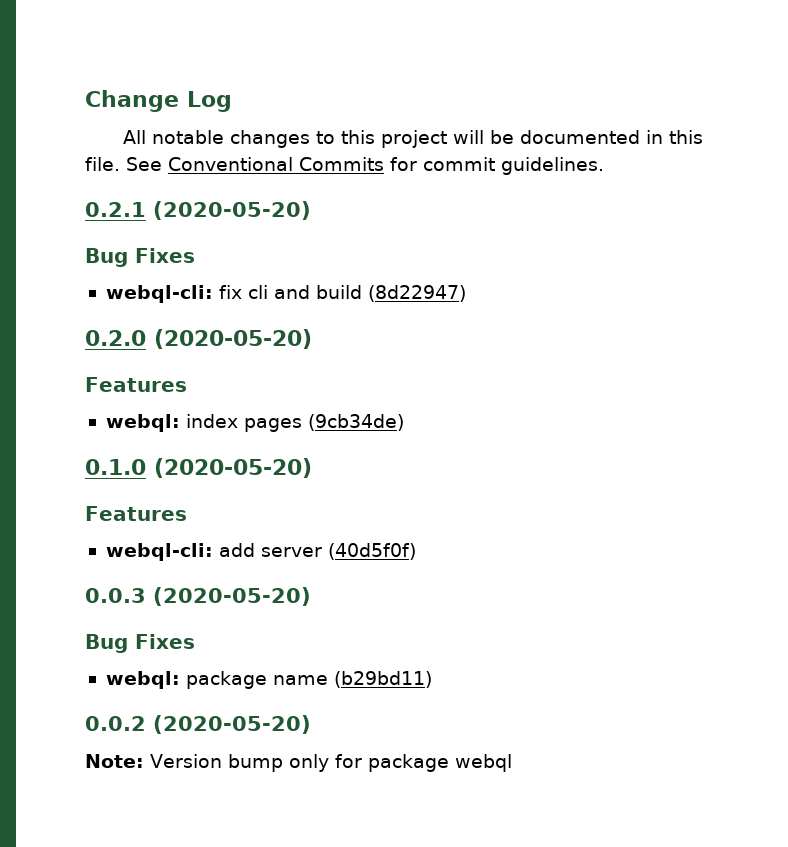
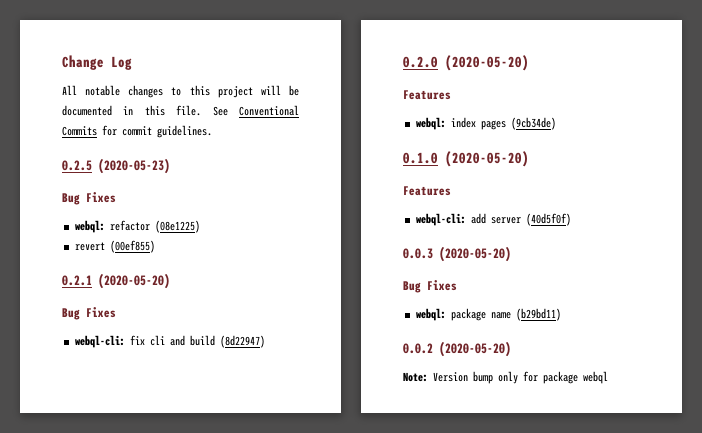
+ 0.2.5 (2020-05-23)
+ Bug Fixes
+ webql: refactor (08e1225)
+ revert (00ef855)

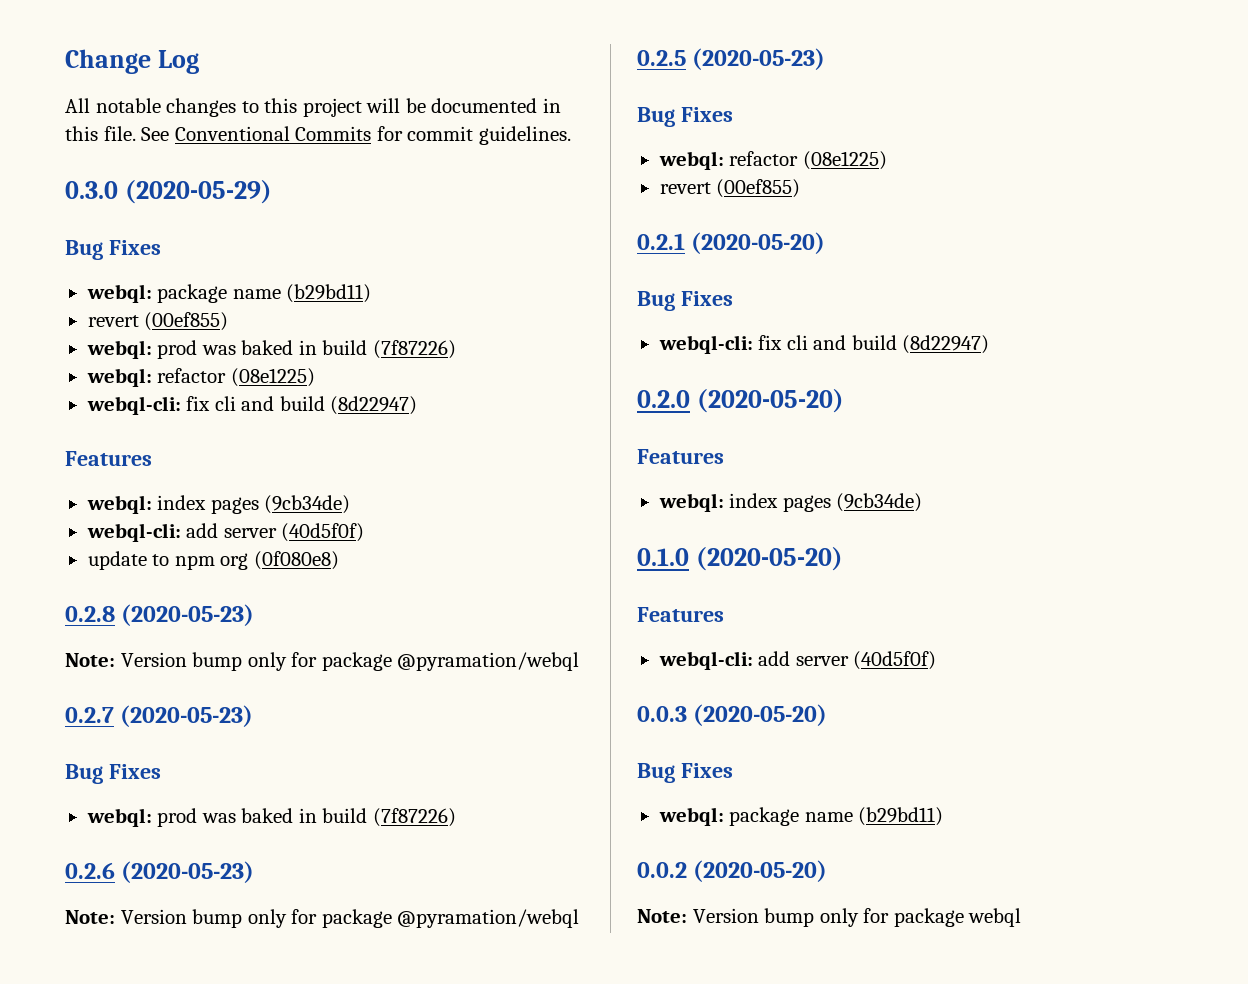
+ 0.3.0 (2020-05-29)
+ Bug Fixes
+ webql: package name (b29bd11)
+ revert (00ef855)
+ webql: prod was baked in build (7f87226)
+ webql: refactor (08e1225)
+ webql-cli: fix cli and build (8d22947)
+ Features
+ webql: index pages (9cb34de)
+ webql-cli: add server (40d5f0f)
+ update to npm org (0f080e8)
+ 0.2.8 (2020-05-23)
+ Note: Version bump only for package @pyramation/webql
+ 0.2.7 (2020-05-23)
+ Bug Fixes
+ webql: prod was baked in build (7f87226)
+ 0.2.6 (2020-05-23)
+ Note: Version bump only for package @pyramation/webql

